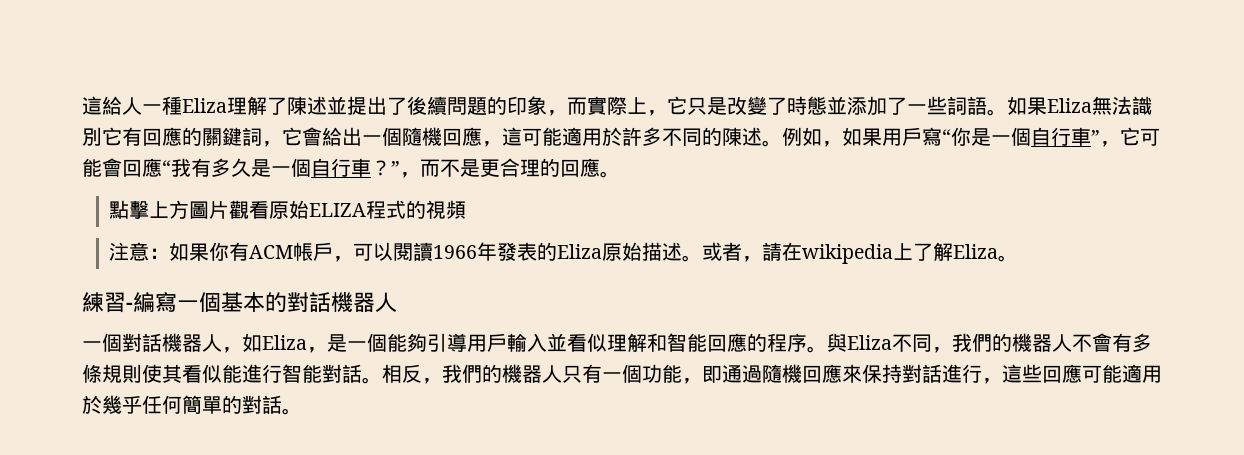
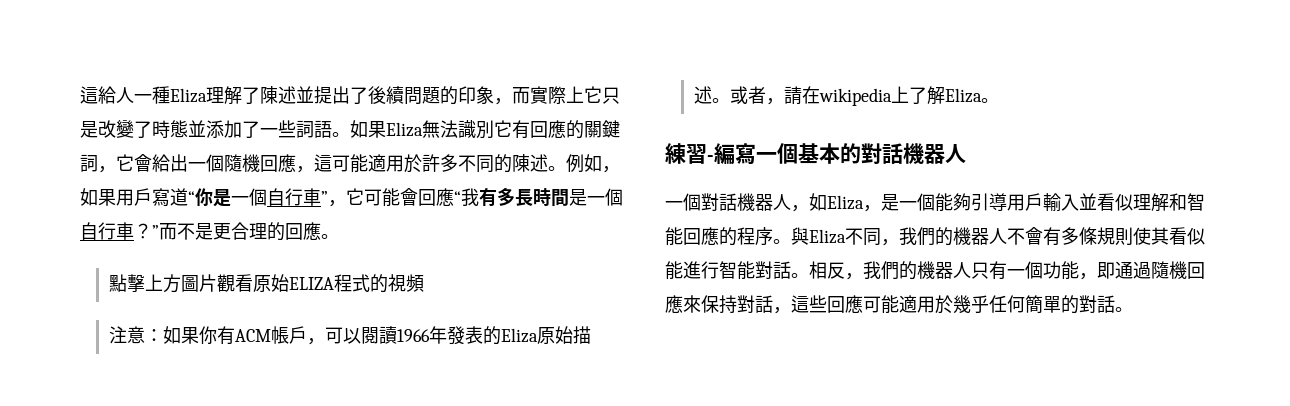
- 這給人一種Eliza理解了陳述並提出了後續問題的印象，而實際上，它只是改變了時態並添加了一些詞語。
+ 這給人一種Eliza理解了陳述並提出了後續問題的印象，而實際上它只是改變了時態並添加了一些詞語。
- 例如，如果用戶寫“你是一個自行車”，它可能會回應“我有多久是一個自行車？”，而不是更合理的回應。
+ 例如，如果用戶寫道“你是一個自行車”，它可能會回應“我有多長時間是一個自行車？”而不是更合理的回應。
- 相反，我們的機器人只有一個功能，即通過隨機回應來保持對話進行，這些回應可能適用於幾乎任何簡單的對話。
+ 相反，我們的機器人只有一個功能，即通過隨機回應來保持對話，這些回應可能適用於幾乎任何簡單的對話。

